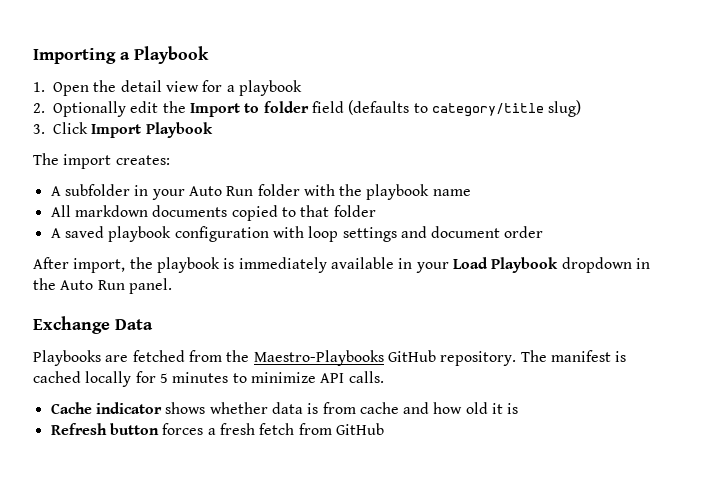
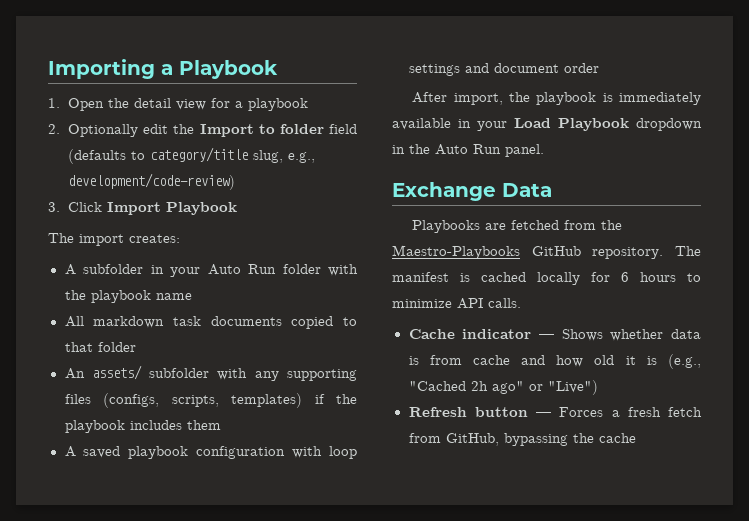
- 2. Optionally edit the Import to folder field (defaults to category/title slug)
+ 2. Optionally edit the Import to folder field (defaults to category/title slug, e.g., development/code-review)
- All markdown documents copied to that folder
+ All markdown task documents copied to that folder
+ An assets/ subfolder with any supporting files (configs, scripts, templates) if the playbook includes them
- The manifest is cached locally for 5 minutes to minimize API calls.
+ The manifest is cached locally for 6 hours to minimize API calls.
- Cache indicator shows whether data is from cache and how old it is
+ Cache indicator — Shows whether data is from cache and how old it is (e.g., "Cached 2h ago" or "Live")
- Refresh button forces a fresh fetch from GitHub
+ Refresh button — Forces a fresh fetch from GitHub, bypassing the cache

